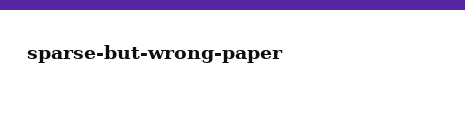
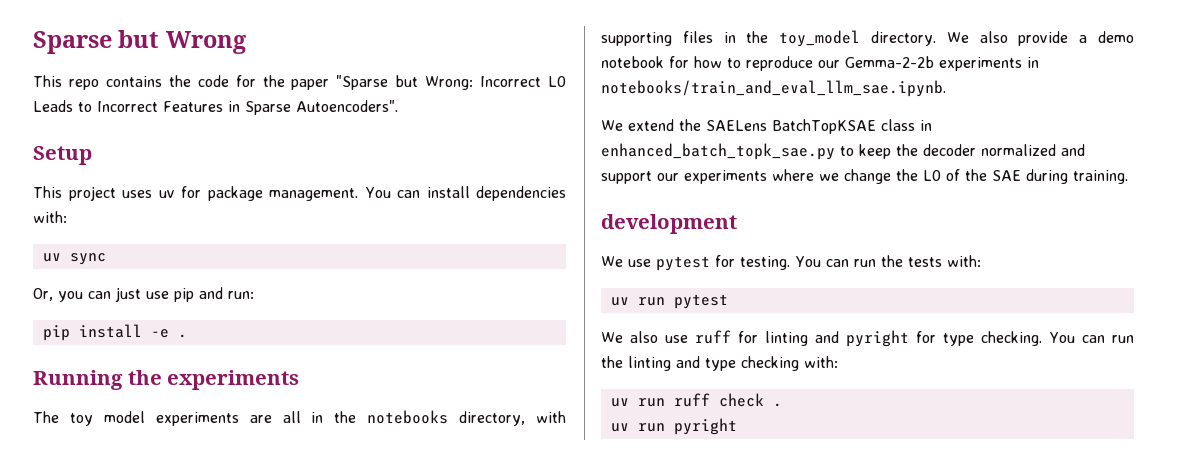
- sparse-but-wrong-paper
+ Sparse but Wrong
+ This repo contains the code for the paper "Sparse but Wrong: Incorrect L0 Leads to Incorrect Features in Sparse Autoencoders".
+ Setup
+ This project uses uv for package management. You can install dependencies with:
+ uv sync
+ Or, you can just use pip and run:
+ pip install -e .
+ Running the experiments
+ The toy model experiments are all in the notebooks directory, with supporting files in the toy_model directory. We also provide a demo notebook for how to reproduce our Gemma-2-2b experiments in notebooks/train_and_eval_llm_sae.ipynb.
+ We extend the SAELens BatchTopKSAE class in enhanced_batch_topk_sae.py to keep the decoder normalized and support our experiments where we change the L0 of the SAE during training.
+ development
+ We use pytest for testing. You can run the tests with:
+ uv run pytest
+ We also use ruff for linting and pyright for type checking. You can run the linting and type checking with:
+ uv run ruff check .
+ uv run pyright

